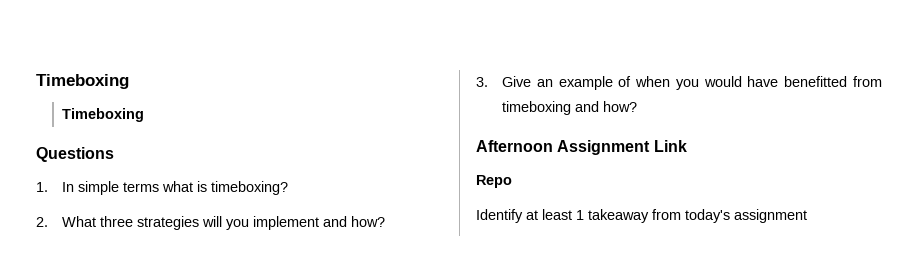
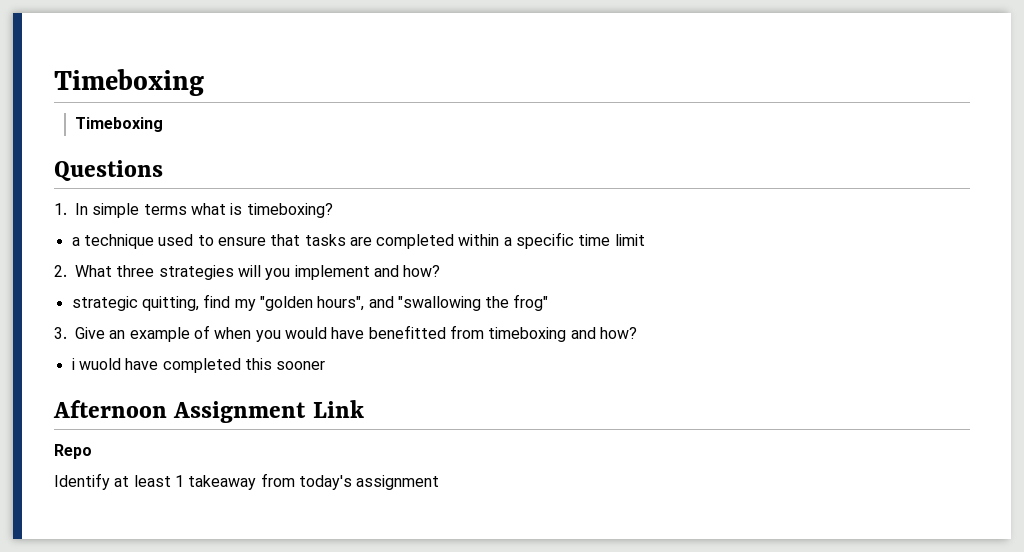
+ a technique used to ensure that tasks are completed within a specific time limit
+ strategic quitting, find my "golden hours", and "swallowing the frog"
+ i wuold have completed this sooner

